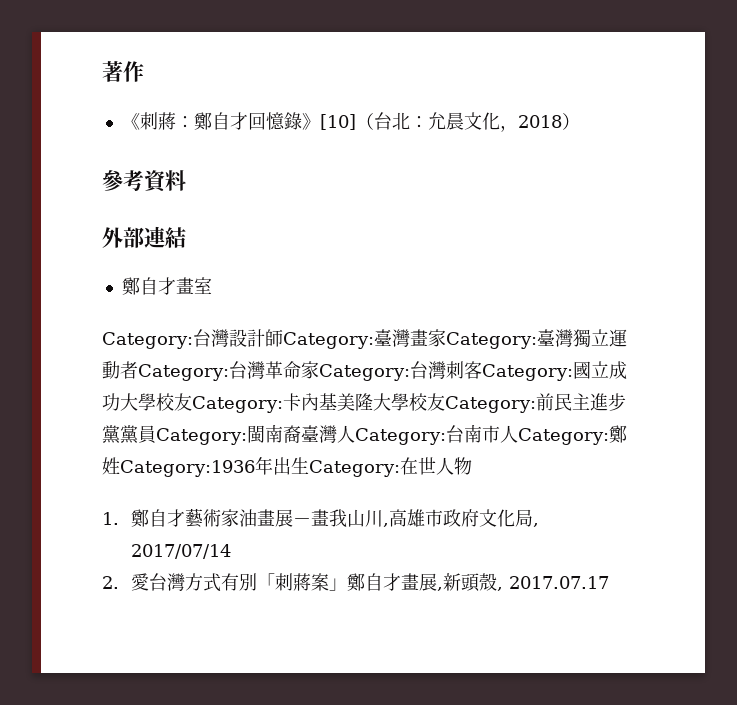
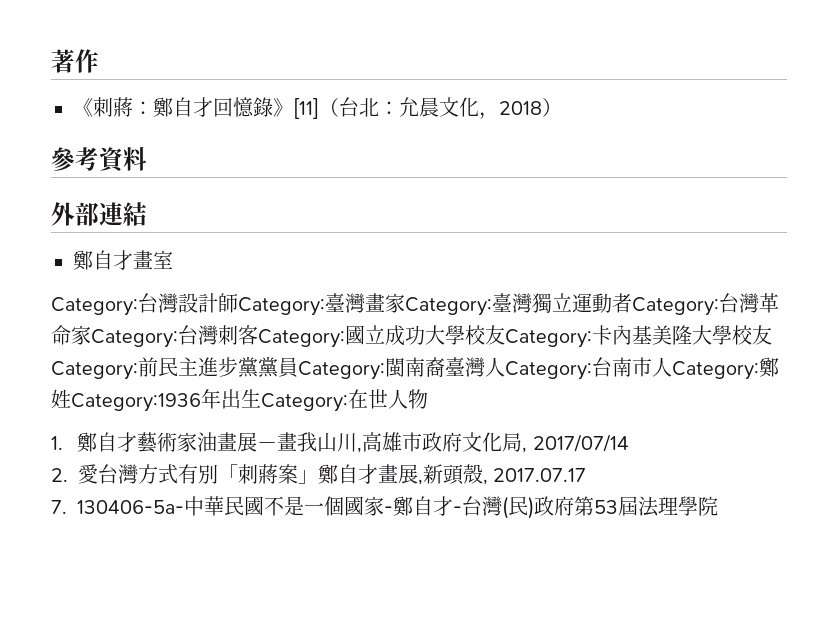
- 《刺蔣：鄭自才回憶錄》[10]（台北：允晨文化，2018）
+ 《刺蔣：鄭自才回憶錄》[11]（台北：允晨文化，2018）
+ 7. 130406-5a-中華民國不是一個國家-鄭自才-台灣(民)政府第53屆法理學院

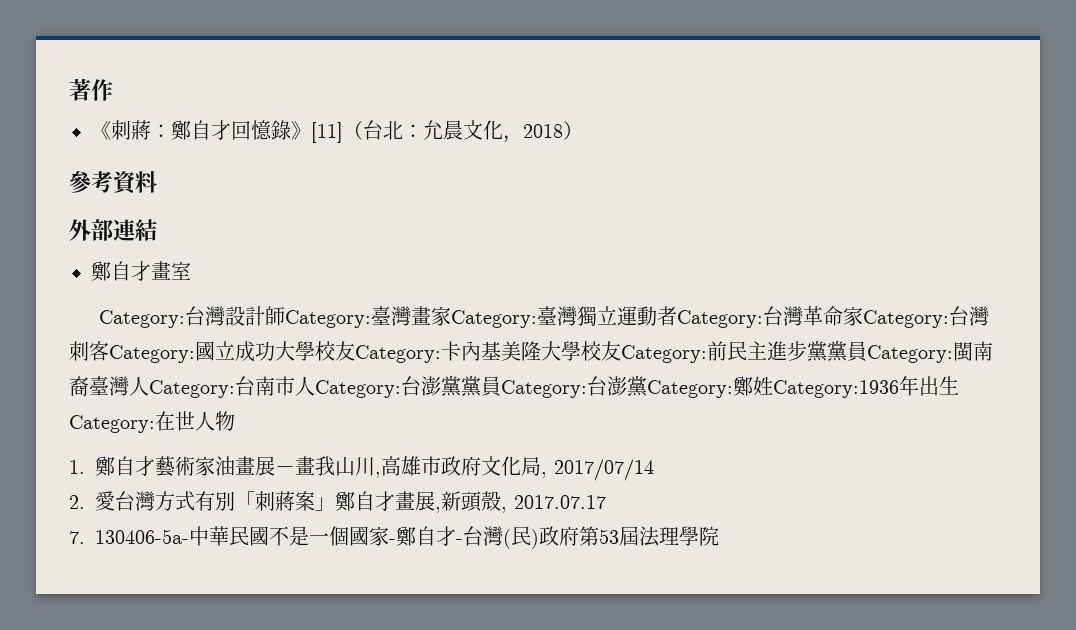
- Category:台灣設計師Category:臺灣畫家Category:臺灣獨立運動者Category:台灣革命家Category:台灣刺客Category:國立成功大學校友Category:卡內基美隆大學校友Category:前民主進步黨黨員Category:閩南裔臺灣人Category:台南市人Category:鄭姓Category:1936年出生Category:在世人物
+ Category:台灣設計師Category:臺灣畫家Category:臺灣獨立運動者Category:台灣革命家Category:台灣刺客Category:國立成功大學校友Category:卡內基美隆大學校友Category:前民主進步黨黨員Category:閩南裔臺灣人Category:台南市人Category:台澎黨黨員Category:台澎黨Category:鄭姓Category:1936年出生Category:在世人物

